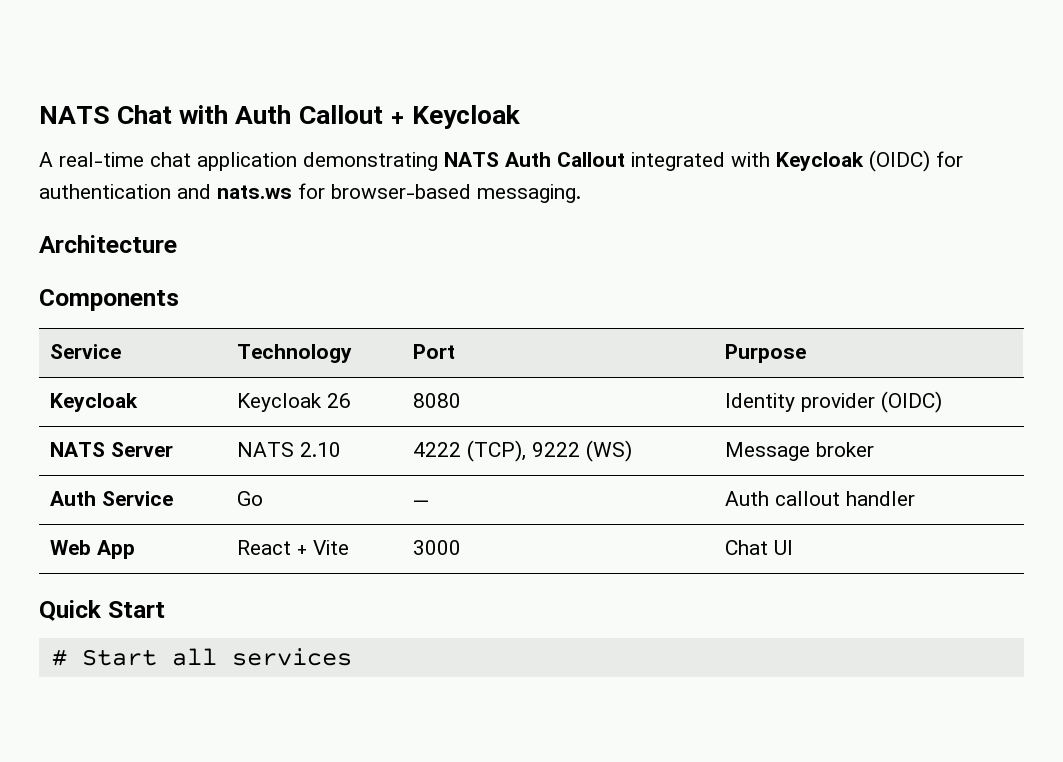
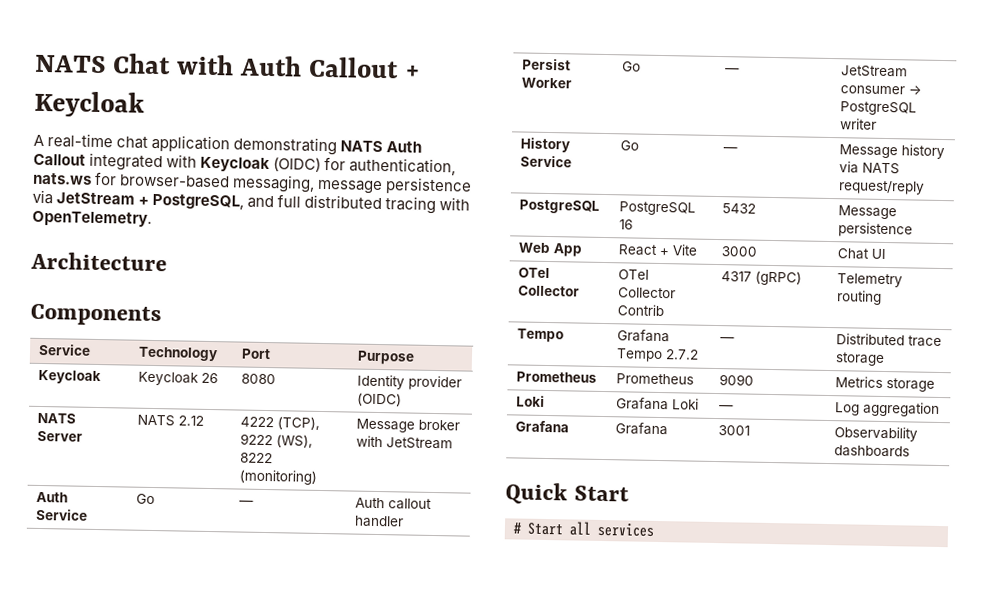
- A real-time chat application demonstrating NATS Auth Callout integrated with Keycloak (OIDC) for authentication and nats.ws for browser-based messaging.
+ A real-time chat application demonstrating NATS Auth Callout integrated with Keycloak (OIDC) for authentication, nats.ws for browser-based messaging, message persistence via JetStream + PostgreSQL, and full distributed tracing with OpenTelemetry.
- NATS Server | NATS 2.10 | 4222 (TCP), 9222 (WS) | Message broker
+ NATS Server | NATS 2.12 | 4222 (TCP), 9222 (WS), 8222 (monitoring) | Message broker with JetStream
+ Persist Worker | Go | — | JetStream consumer → PostgreSQL writer
+ History Service | Go | — | Message history via NATS request/reply
+ PostgreSQL | PostgreSQL 16 | 5432 | Message persistence
+ OTel Collector | OTel Collector Contrib | 4317 (gRPC) | Telemetry routing
+ Tempo | Grafana Tempo 2.7.2 | — | Distributed trace storage
+ Prometheus | Prometheus | 9090 | Metrics storage
+ Loki | Grafana Loki | — | Log aggregation
+ Grafana | Grafana | 3001 | Observability dashboards

